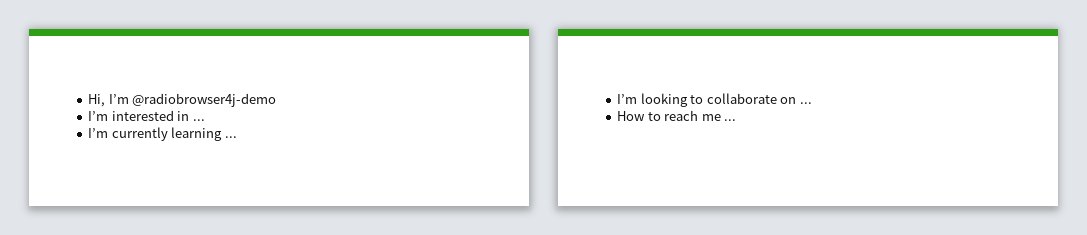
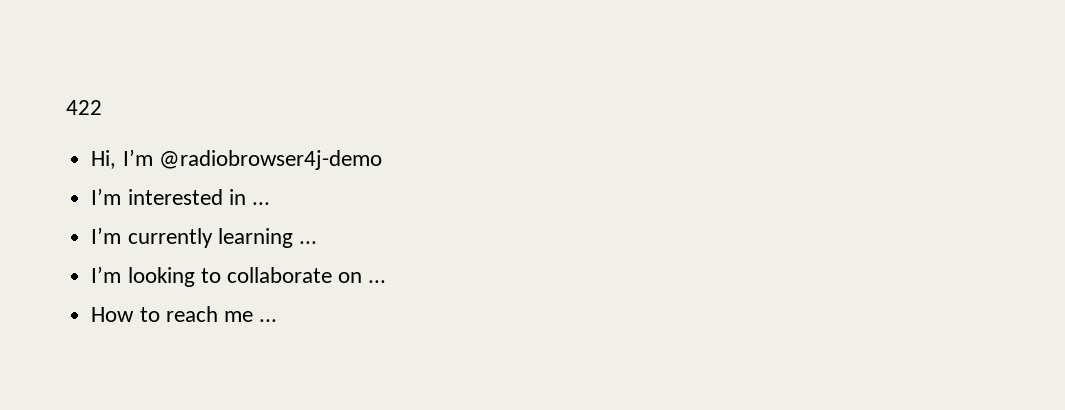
+ 422

